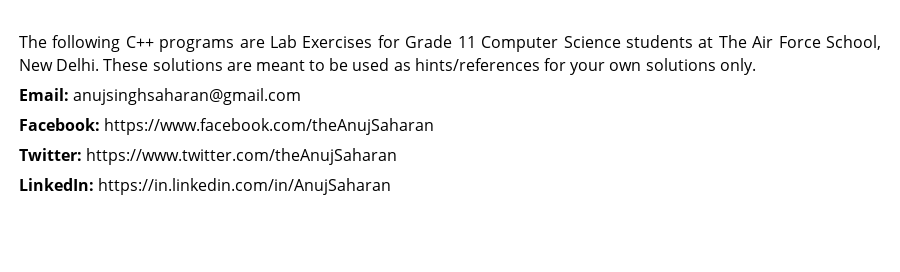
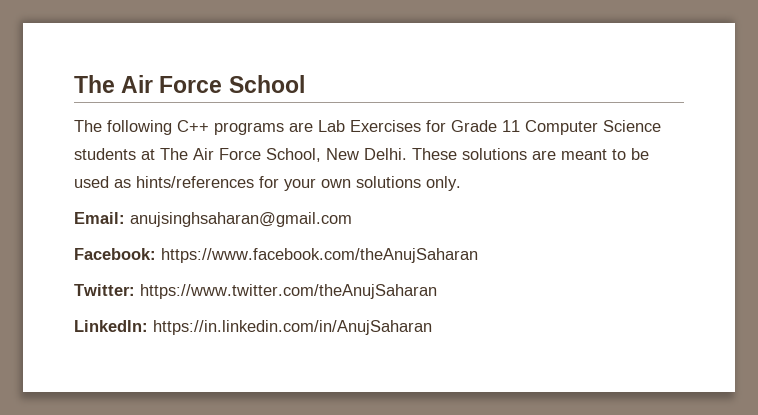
+ The Air Force School

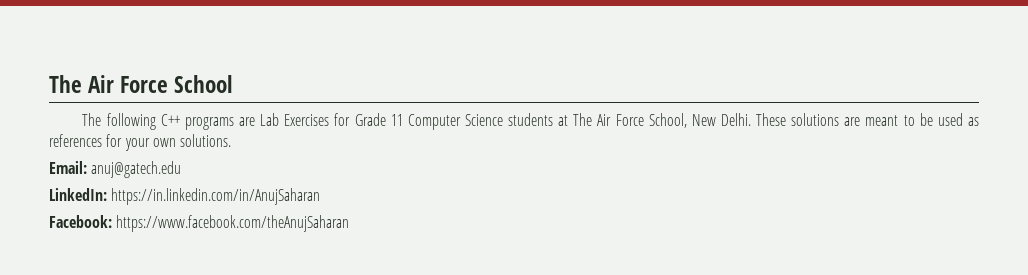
- These solutions are meant to be used as hints/references for your own solutions only.
+ These solutions are meant to be used as references for your own solutions.
- Email: anujsinghsaharan@gmail.com
+ Email: anuj@gatech.edu
+ LinkedIn: https://in.linkedin.com/in/AnujSaharan
- Twitter: https://www.twitter.com/theAnujSaharan
- LinkedIn: https://in.linkedin.com/in/AnujSaharan

